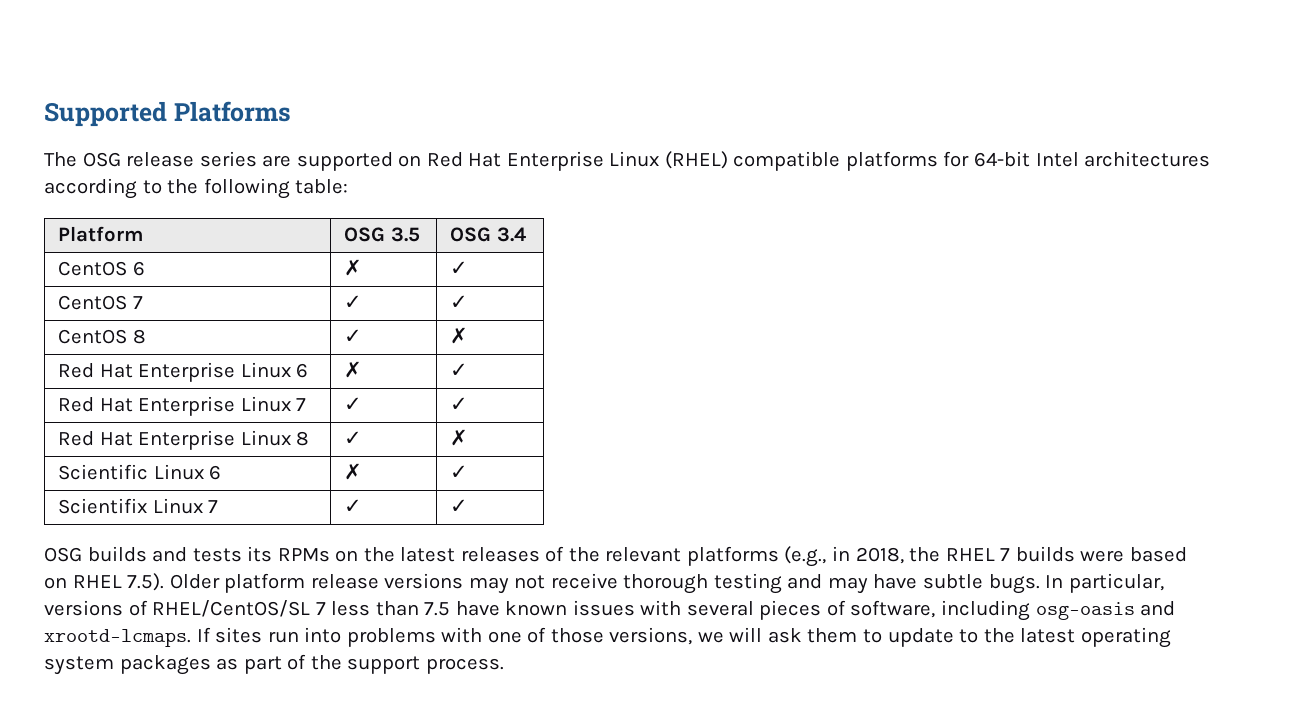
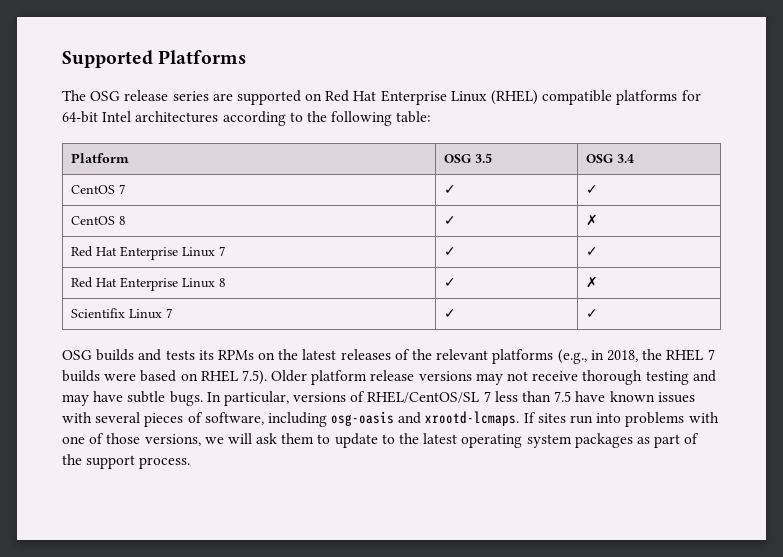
- CentOS 6 | ✗ | ✓
- Red Hat Enterprise Linux 6 | ✗ | ✓
- Scientific Linux 6 | ✗ | ✓

